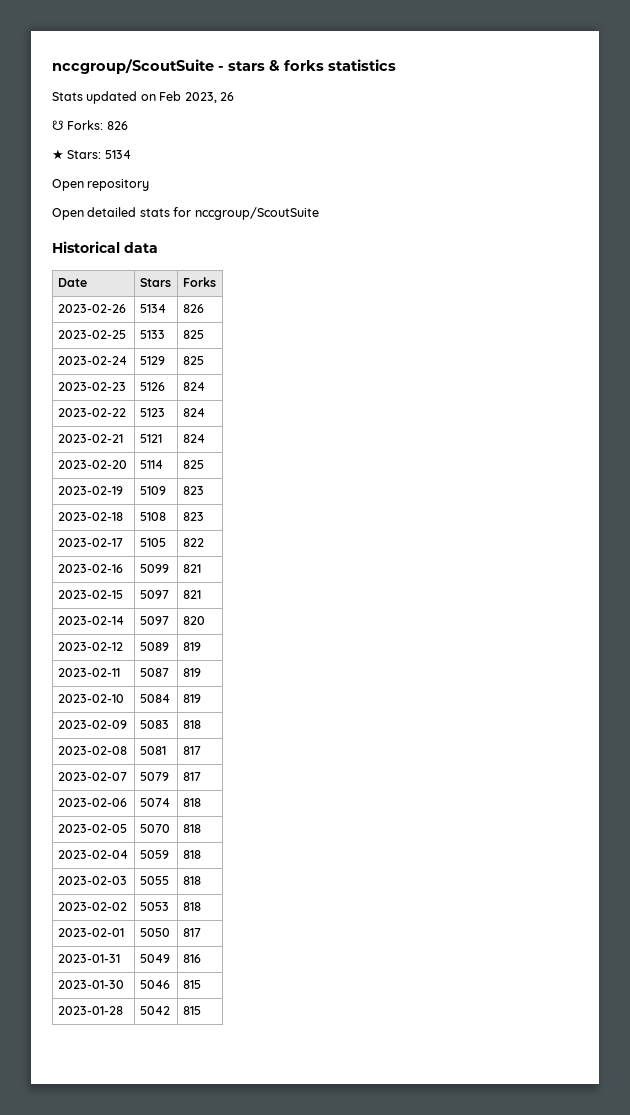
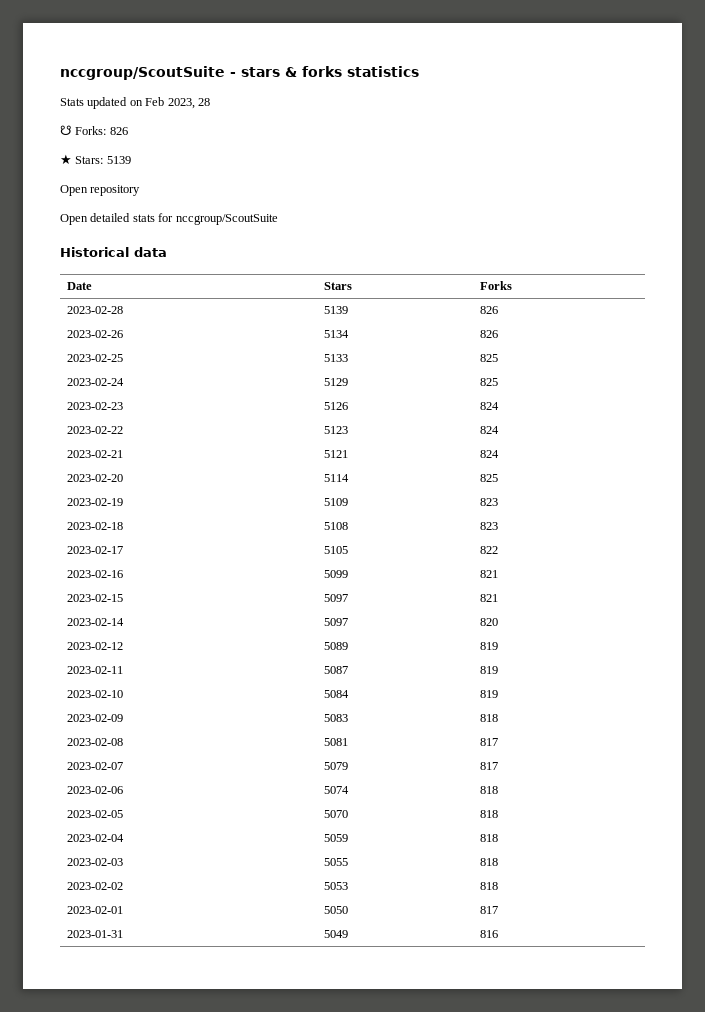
- Stats updated on Feb 2023, 26
+ Stats updated on Feb 2023, 28
- ★ Stars: 5134
+ ★ Stars: 5139
+ 2023-02-28 | 5139 | 826
- 2023-01-30 | 5046 | 815
- 2023-01-28 | 5042 | 815

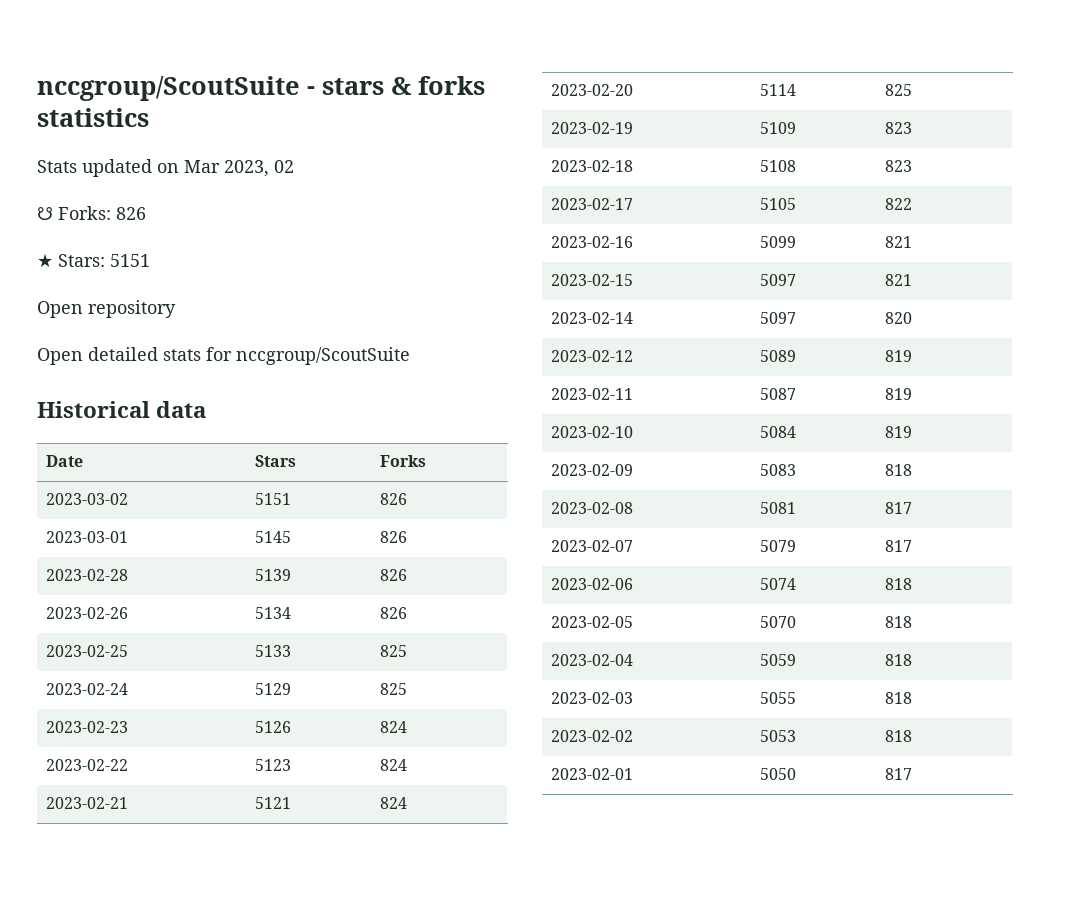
- Stats updated on Feb 2023, 28
+ Stats updated on Mar 2023, 02
- ★ Stars: 5139
+ ★ Stars: 5151
+ 2023-03-02 | 5151 | 826
+ 2023-03-01 | 5145 | 826
- 2023-01-31 | 5049 | 816

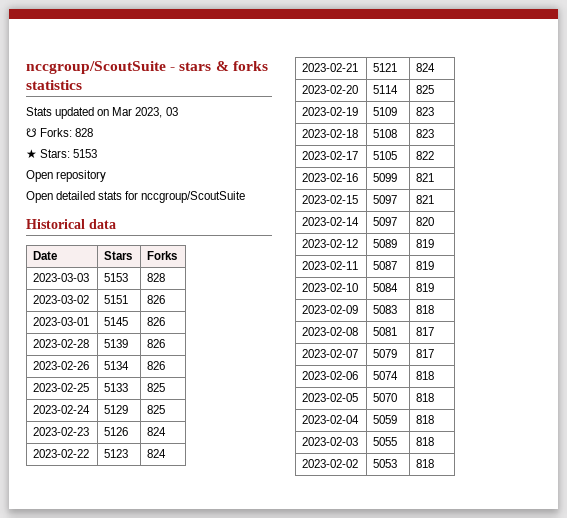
- Stats updated on Mar 2023, 02
+ Stats updated on Mar 2023, 03
- ☋ Forks: 826
+ ☋ Forks: 828
- ★ Stars: 5151
+ ★ Stars: 5153
+ 2023-03-03 | 5153 | 828
- 2023-02-01 | 5050 | 817

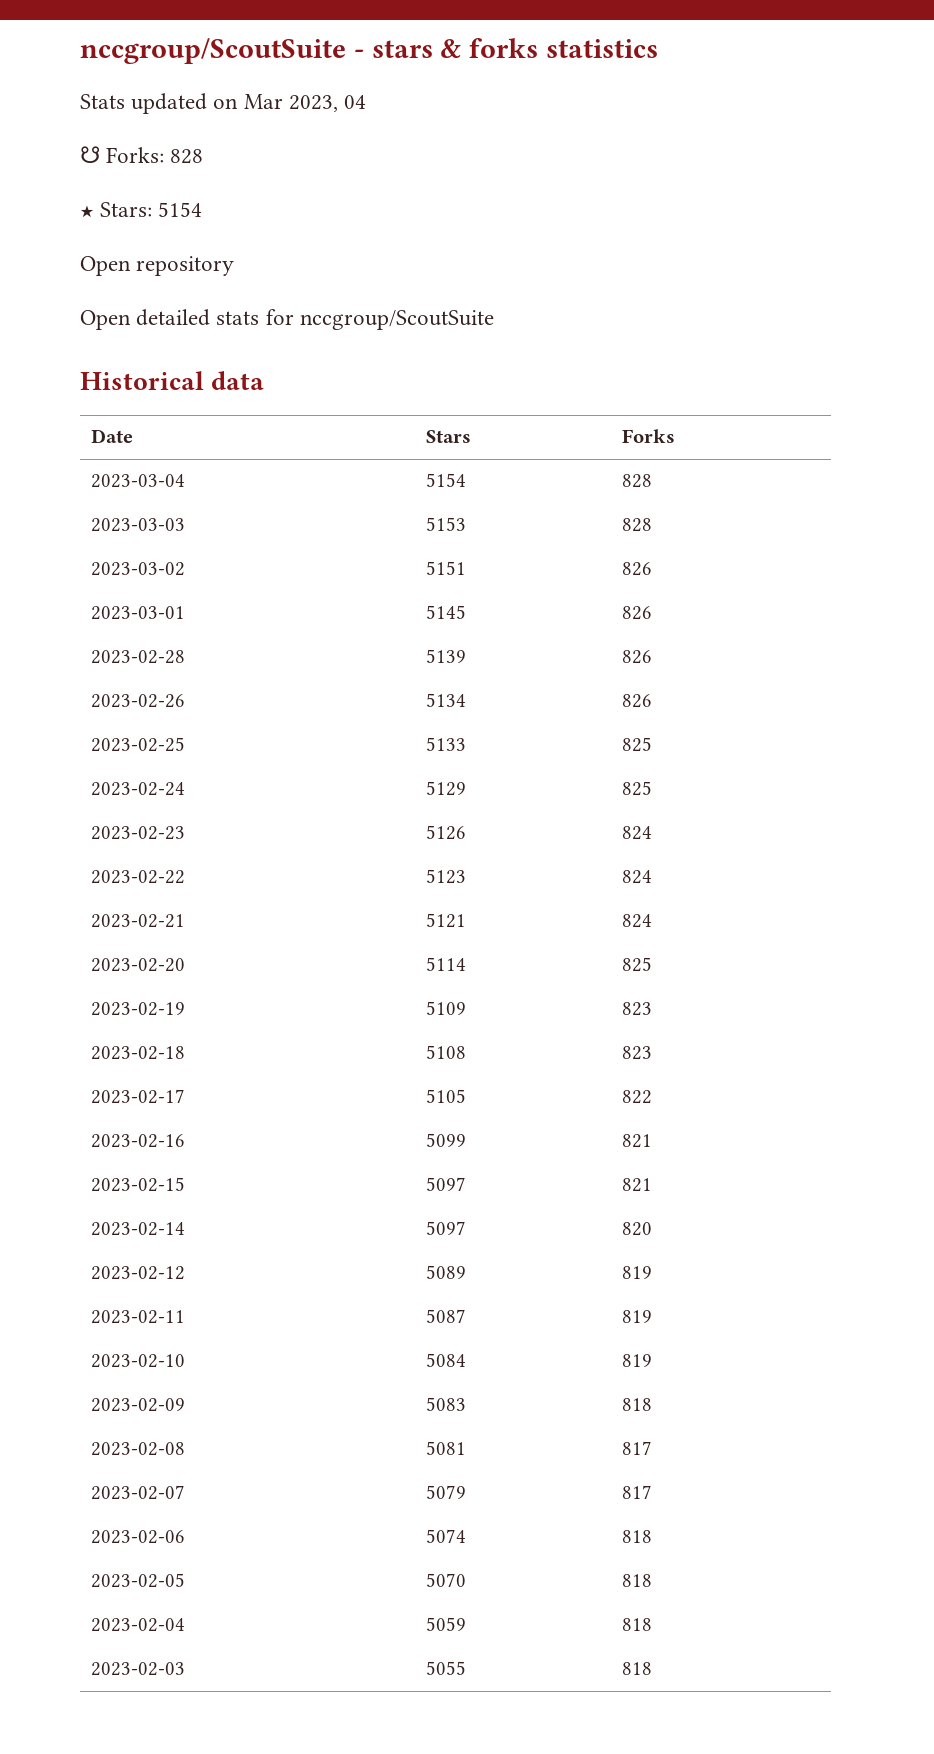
- Stats updated on Mar 2023, 03
+ Stats updated on Mar 2023, 04
- ★ Stars: 5153
+ ★ Stars: 5154
+ 2023-03-04 | 5154 | 828
- 2023-02-02 | 5053 | 818

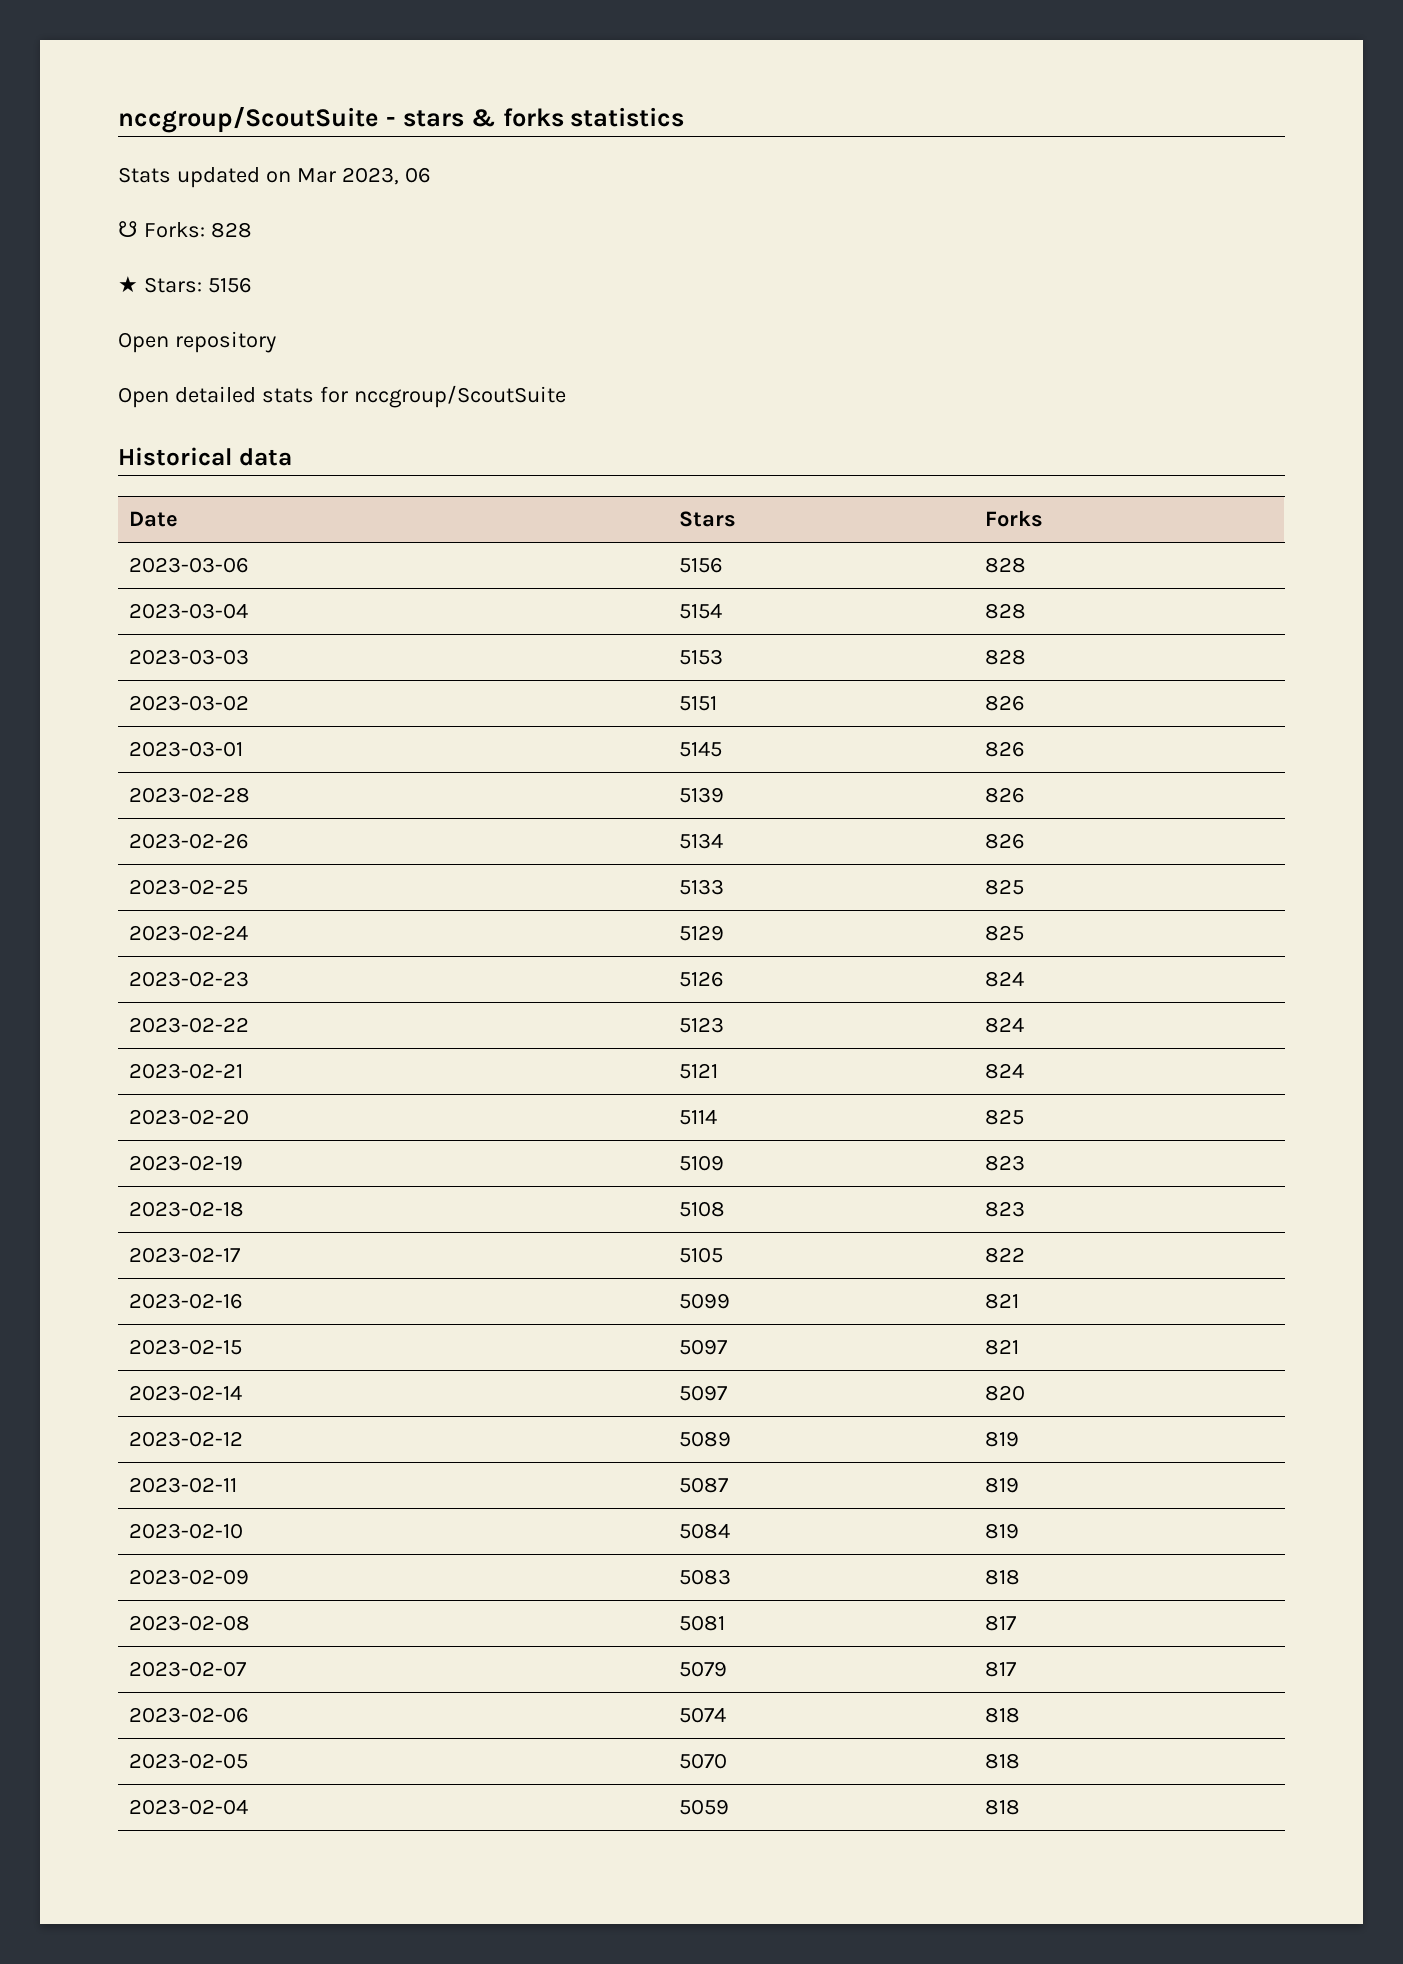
- Stats updated on Mar 2023, 04
+ Stats updated on Mar 2023, 06
- ★ Stars: 5154
+ ★ Stars: 5156
+ 2023-03-06 | 5156 | 828
- 2023-02-03 | 5055 | 818

